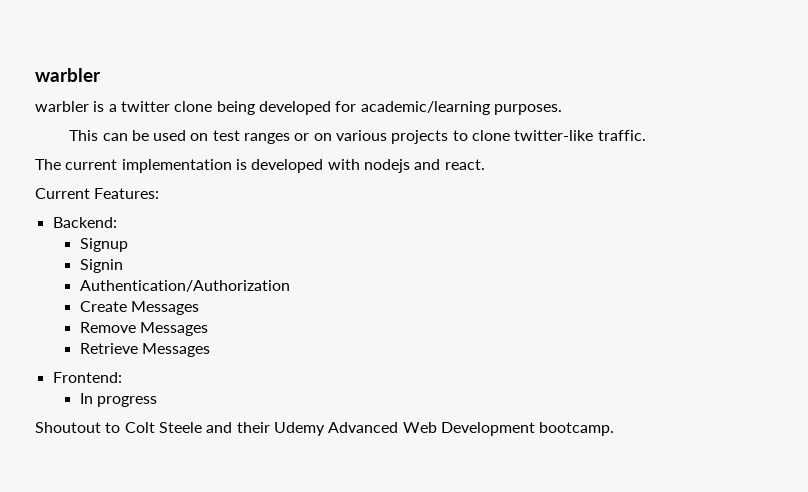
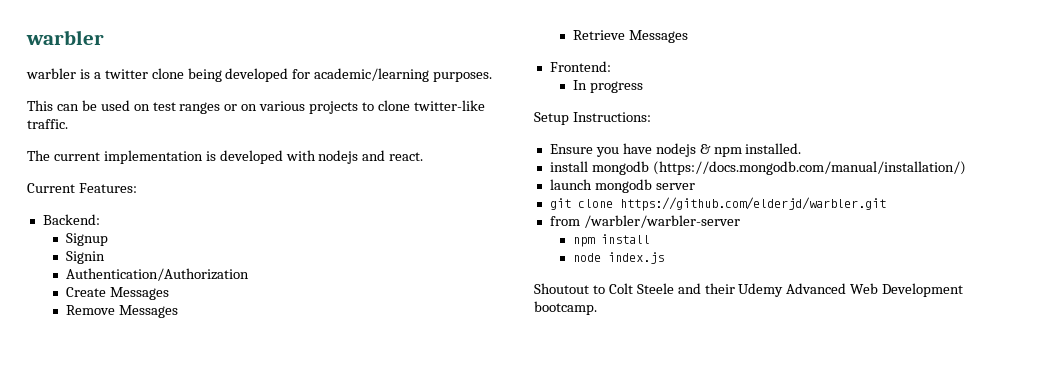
+ Setup Instructions:
+ Ensure you have nodejs & npm installed.
+ install mongodb (https://docs.mongodb.com/manual/installation/)
+ launch mongodb server
+ git clone https://github.com/elderjd/warbler.git
+ from /warbler/warbler-server
+ npm install
+ node index.js

